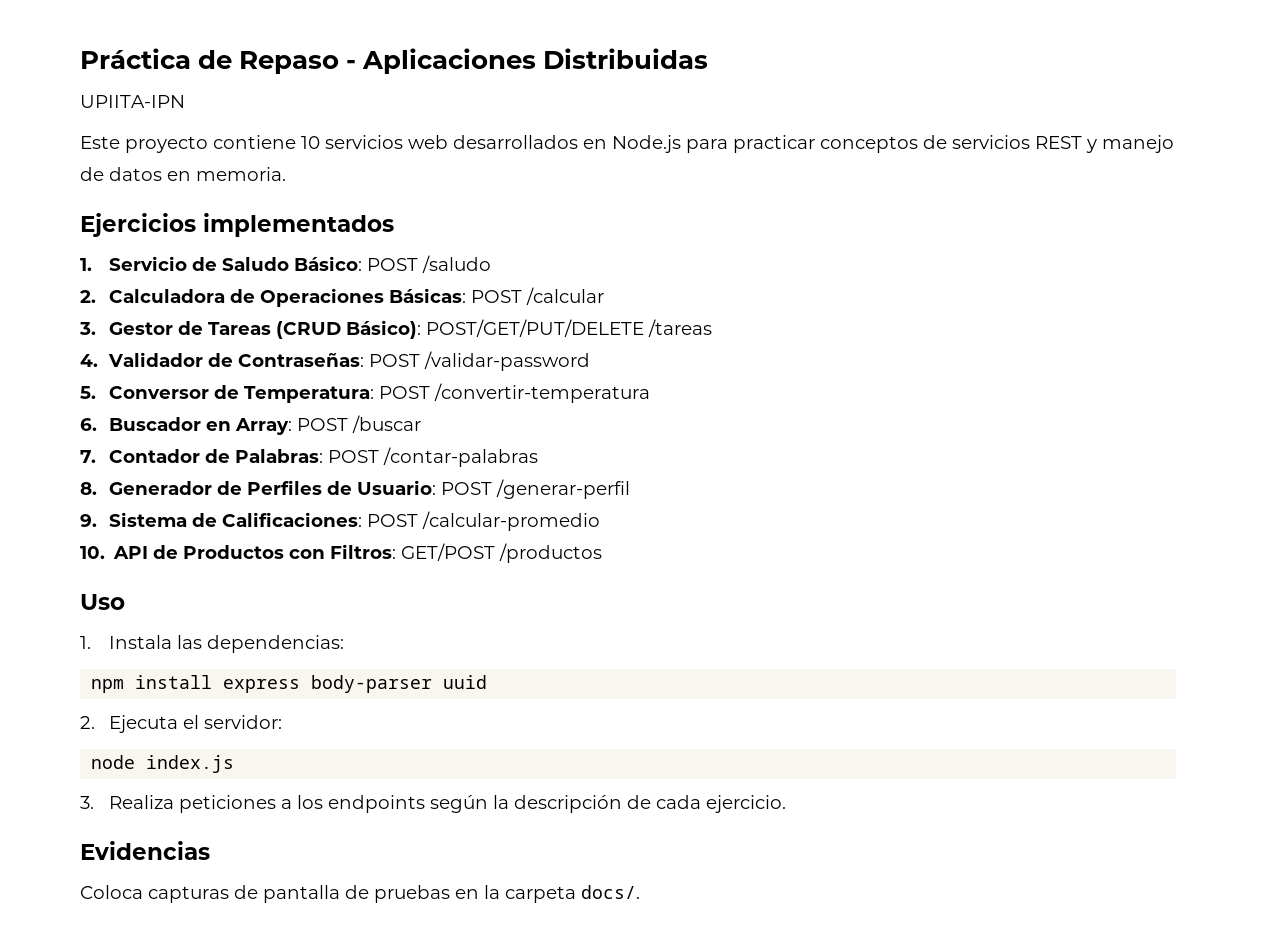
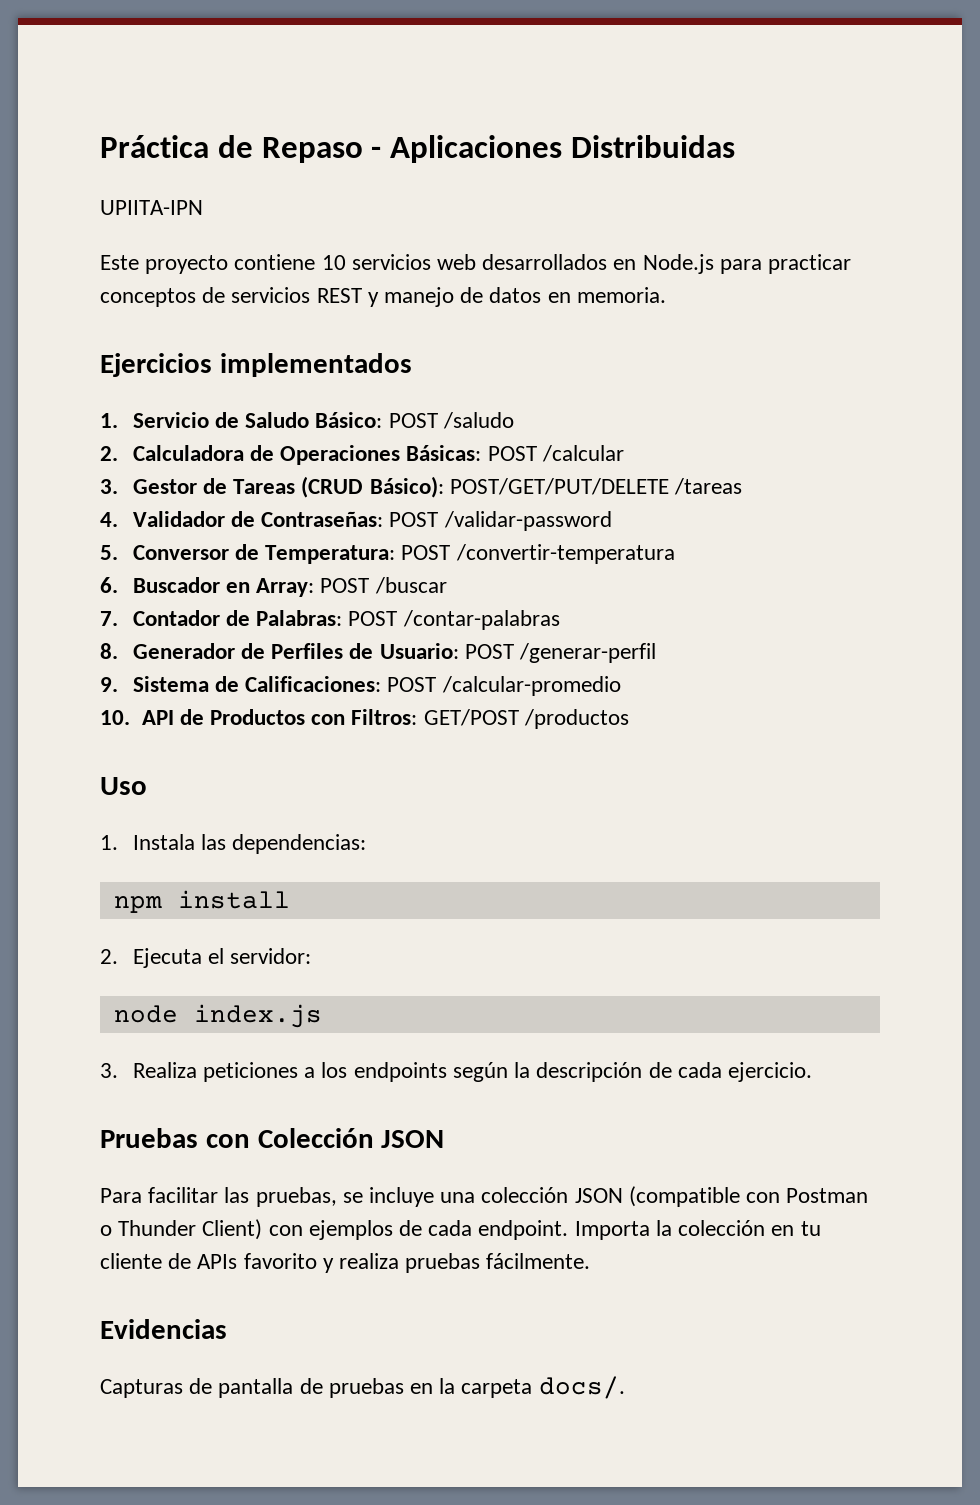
- npm install express body-parser uuid
+ npm install
+ Pruebas con Colección JSON
+ Para facilitar las pruebas, se incluye una colección JSON (compatible con Postman o Thunder Client) con ejemplos de cada endpoint. Importa la colección en tu cliente de APIs favorito y realiza pruebas fácilmente.
- Coloca capturas de pantalla de pruebas en la carpeta docs/.
+ Capturas de pantalla de pruebas en la carpeta docs/.

